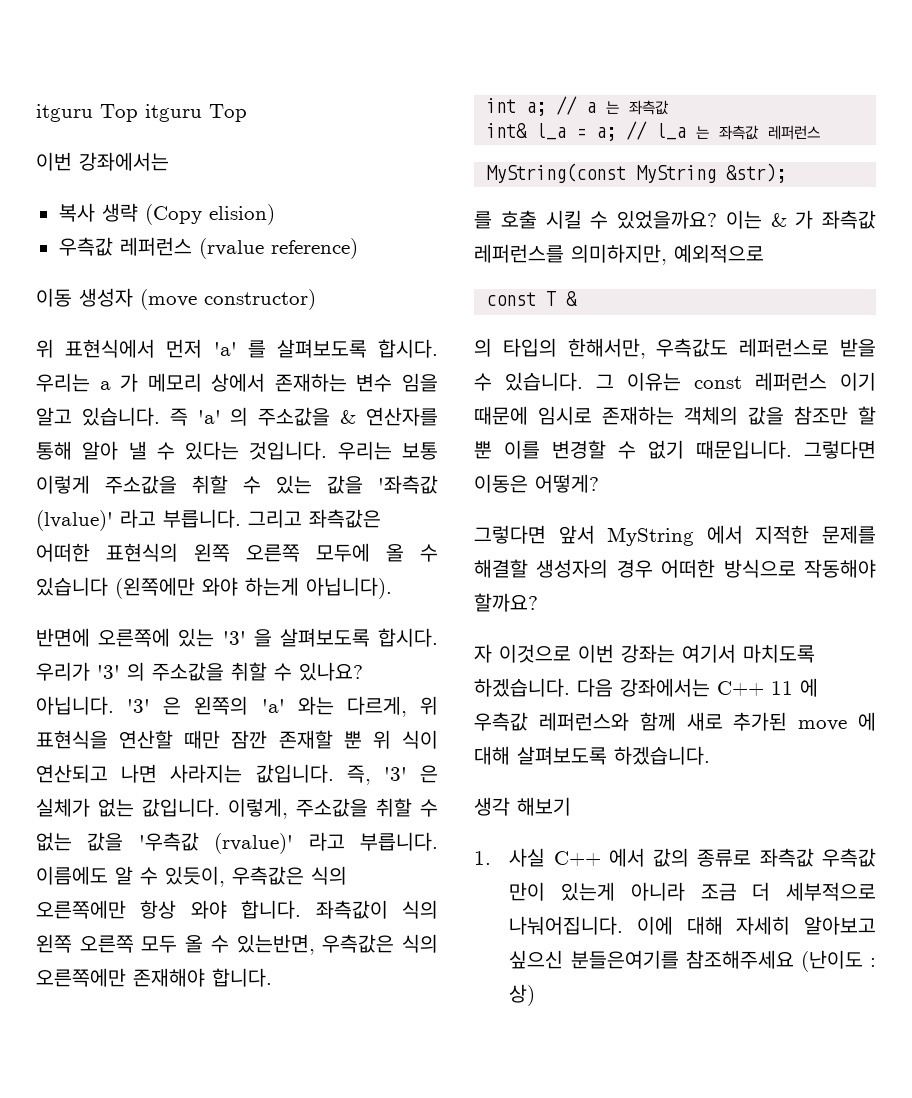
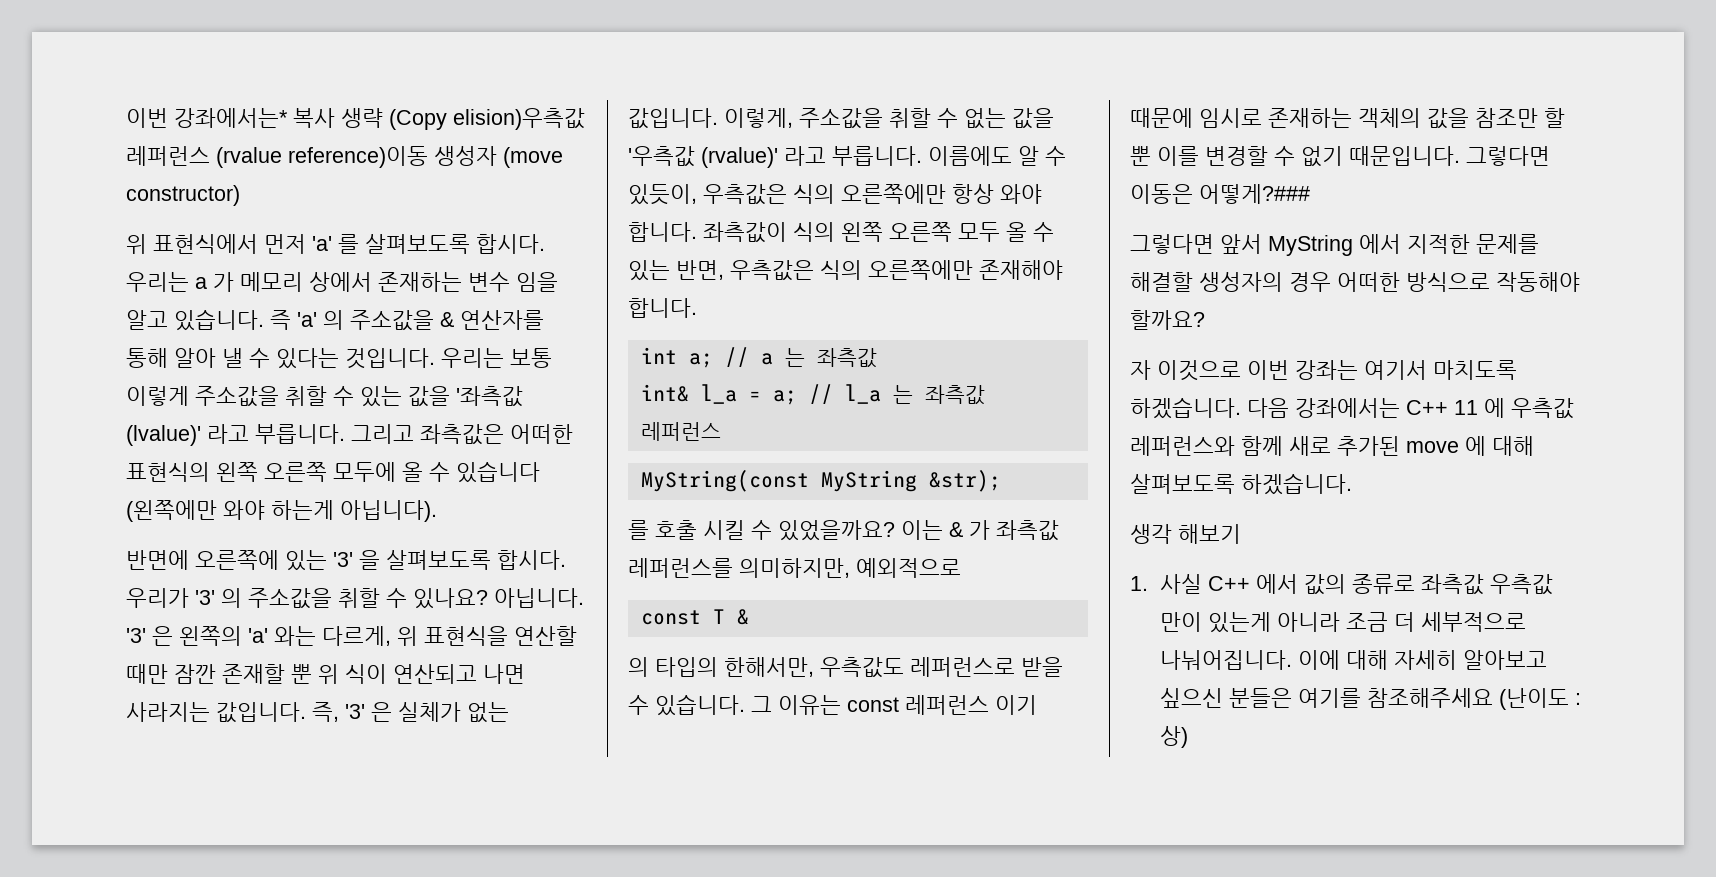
- itguru Top itguru Top
- 이번 강좌에서는
- 복사 생략 (Copy elision)
- 우측값 레퍼런스 (rvalue reference)
- 이동 생성자 (move constructor)
+ 이번 강좌에서는* 복사 생략 (Copy elision)우측값 레퍼런스 (rvalue reference)이동 생성자 (move constructor)
- 좌측값이 식의 왼쪽 오른쪽 모두 올 수 있는반면, 우측값은 식의 오른쪽에만 존재해야 합니다.
+ 좌측값이 식의 왼쪽 오른쪽 모두 올 수 있는 반면, 우측값은 식의 오른쪽에만 존재해야 합니다.
- 그렇다면 이동은 어떻게?
+ 그렇다면 이동은 어떻게?###
- 이에 대해 자세히 알아보고 싶으신 분들은여기를 참조해주세요 (난이도 : 상)
+ 이에 대해 자세히 알아보고 싶으신 분들은 여기를 참조해주세요 (난이도 : 상)

